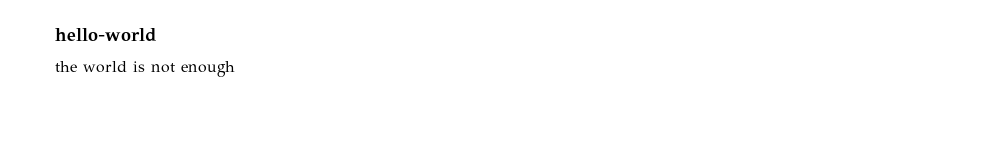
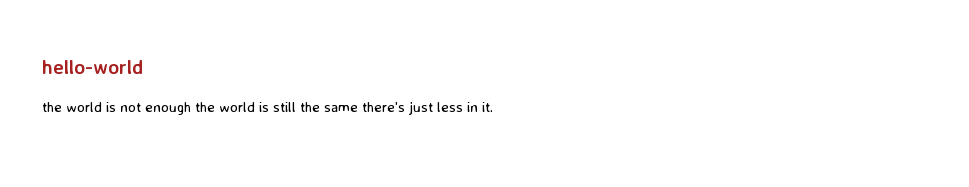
- the world is not enough
+ the world is not enough the world is still the same there's just less in it.

